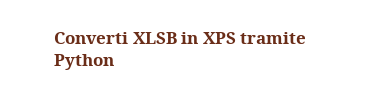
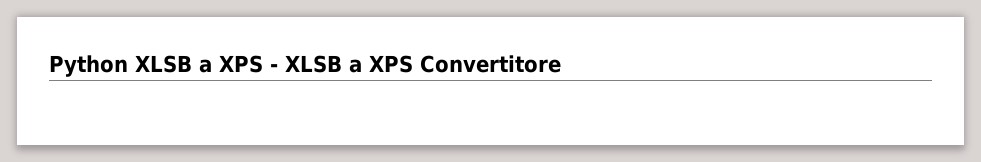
- Converti XLSB in XPS tramite Python
+ Python XLSB a XPS - XLSB a XPS Convertitore

